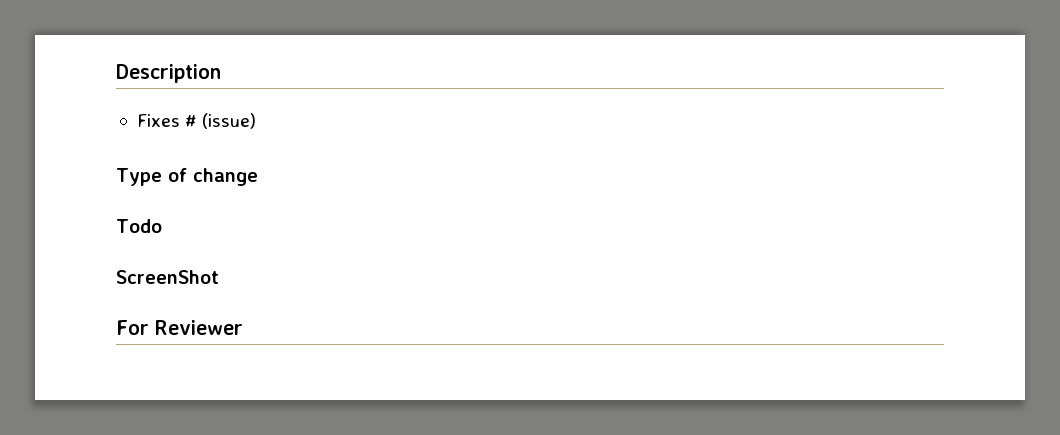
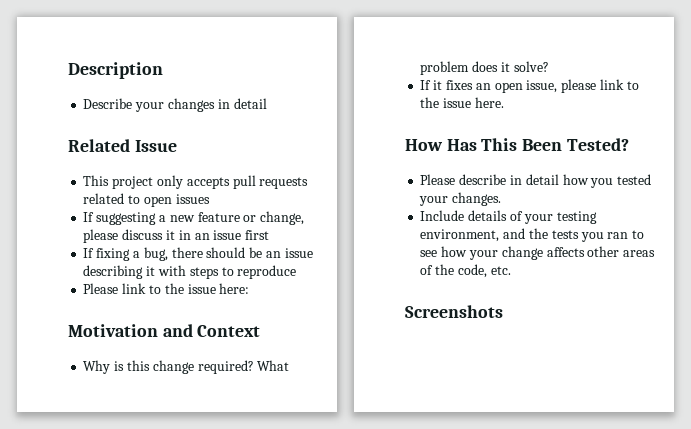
- Fixes # (issue)
- Type of change
- Todo
- ScreenShot
- For Reviewer
+ Describe your changes in detail
+ Related Issue
+ This project only accepts pull requests related to open issues
+ If suggesting a new feature or change, please discuss it in an issue first
+ If fixing a bug, there should be an issue describing it with steps to reproduce
+ Please link to the issue here:
+ Motivation and Context
+ Why is this change required? What problem does it solve?
+ If it fixes an open issue, please link to the issue here.
+ How Has This Been Tested?
+ Please describe in detail how you tested your changes.
+ Include details of your testing environment, and the tests you ran to see how your change affects other areas of the code, etc.
+ Screenshots

